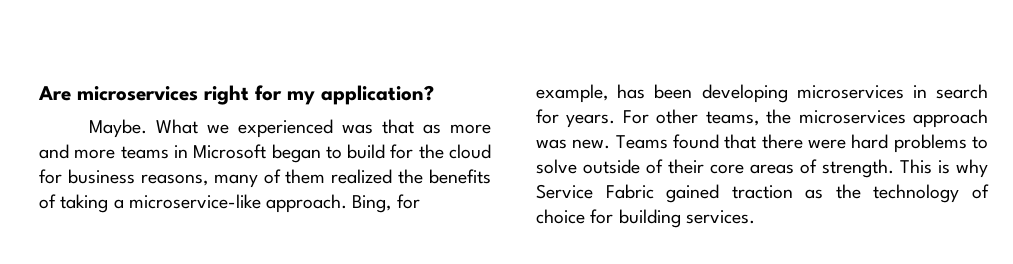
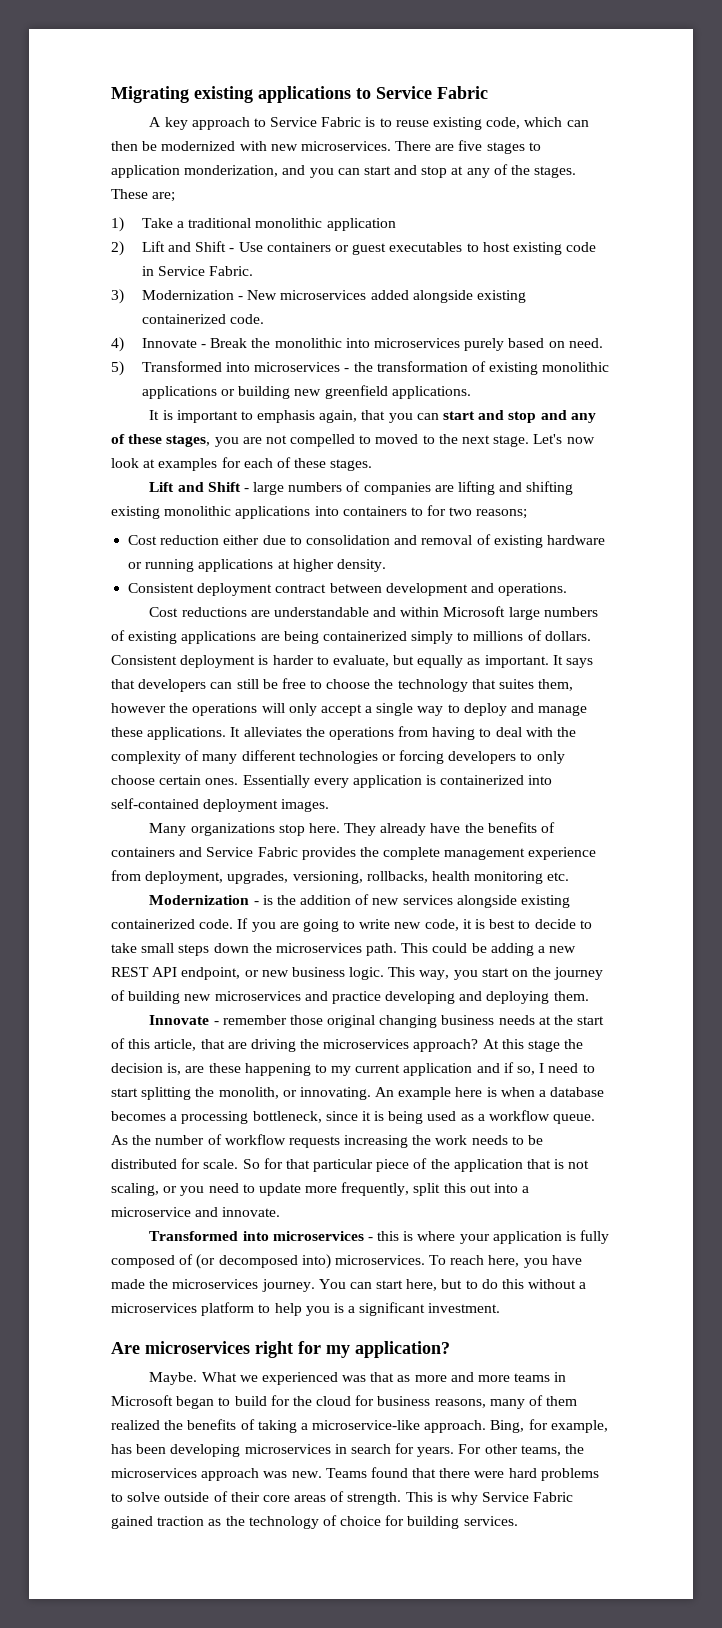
+ Migrating existing applications to Service Fabric
+ A key approach to Service Fabric is to reuse existing code, which can then be modernized with new microservices. There are five stages to application monderization, and you can start and stop at any of the stages. These are;
+ 1) Take a traditional monolithic application
+ 2) Lift and Shift - Use containers or guest executables to host existing code in Service Fabric.
+ 3) Modernization - New microservices added alongside existing containerized code.
+ 4) Innovate - Break the monolithic into microservices purely based on need.
+ 5) Transformed into microservices - the transformation of existing monolithic applications or building new greenfield applications.
+ It is important to emphasis again, that you can start and stop and any of these stages, you are not compelled to moved to the next stage. Let's now look at examples for each of these stages.
+ Lift and Shift - large numbers of companies are lifting and shifting existing monolithic applications into containers to for two reasons;
+ Cost reduction either due to consolidation and removal of existing hardware or running applications at higher density.
+ Consistent deployment contract between development and operations.
+ Cost reductions are understandable and within Microsoft large numbers of existing applications are being containerized simply to millions of dollars. Consistent deployment is harder to evaluate, but equally as important. It says that developers can still be free to choose the technology that suites them, however the operations will only accept a single way to deploy and manage these applications. It alleviates the operations from having to deal with the complexity of many different technologies or forcing developers to only choose certain ones. Essentially every application is containerized into self-contained deployment images.
+ Many organizations stop here. They already have the benefits of containers and Service Fabric provides the complete management experience from deployment, upgrades, versioning, rollbacks, health monitoring etc.
+ Modernization - is the addition of new services alongside existing containerized code. If you are going to write new code, it is best to decide to take small steps down the microservices path. This could be adding a new REST API endpoint, or new business logic. This way, you start on the journey of building new microservices and practice developing and deploying them.
+ Innovate - remember those original changing business needs at the start of this article, that are driving the microservices approach? At this stage the decision is, are these happening to my current application and if so, I need to start splitting the monolith, or innovating. An example here is when a database becomes a processing bottleneck, since it is being used as a workflow queue. As the number of workflow requests increasing the work needs to be distributed for scale. So for that particular piece of the application that is not scaling, or you need to update more frequently, split this out into a microservice and innovate.
+ Transformed into microservices - this is where your application is fully composed of (or decomposed into) microservices. To reach here, you have made the microservices journey. You can start here, but to do this without a microservices platform to help you is a significant investment.

